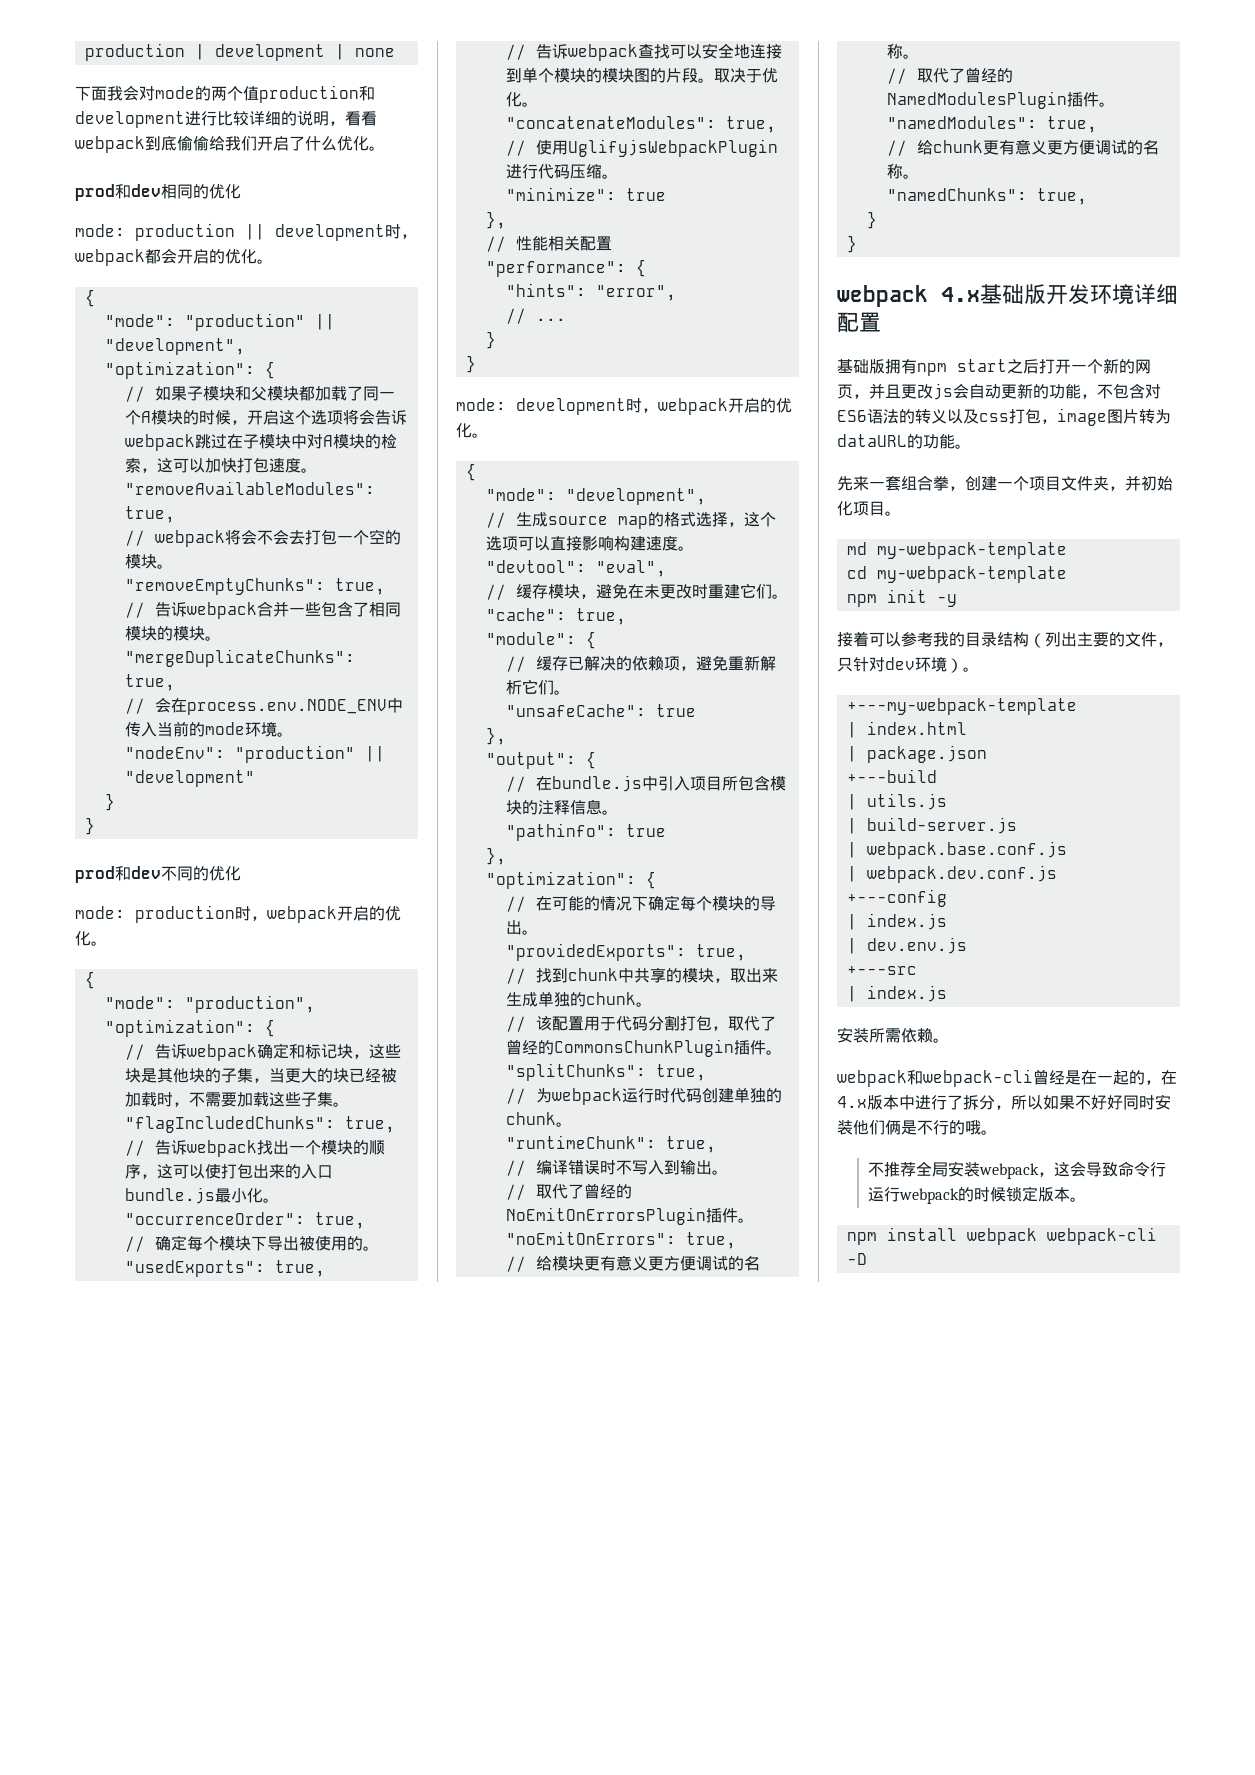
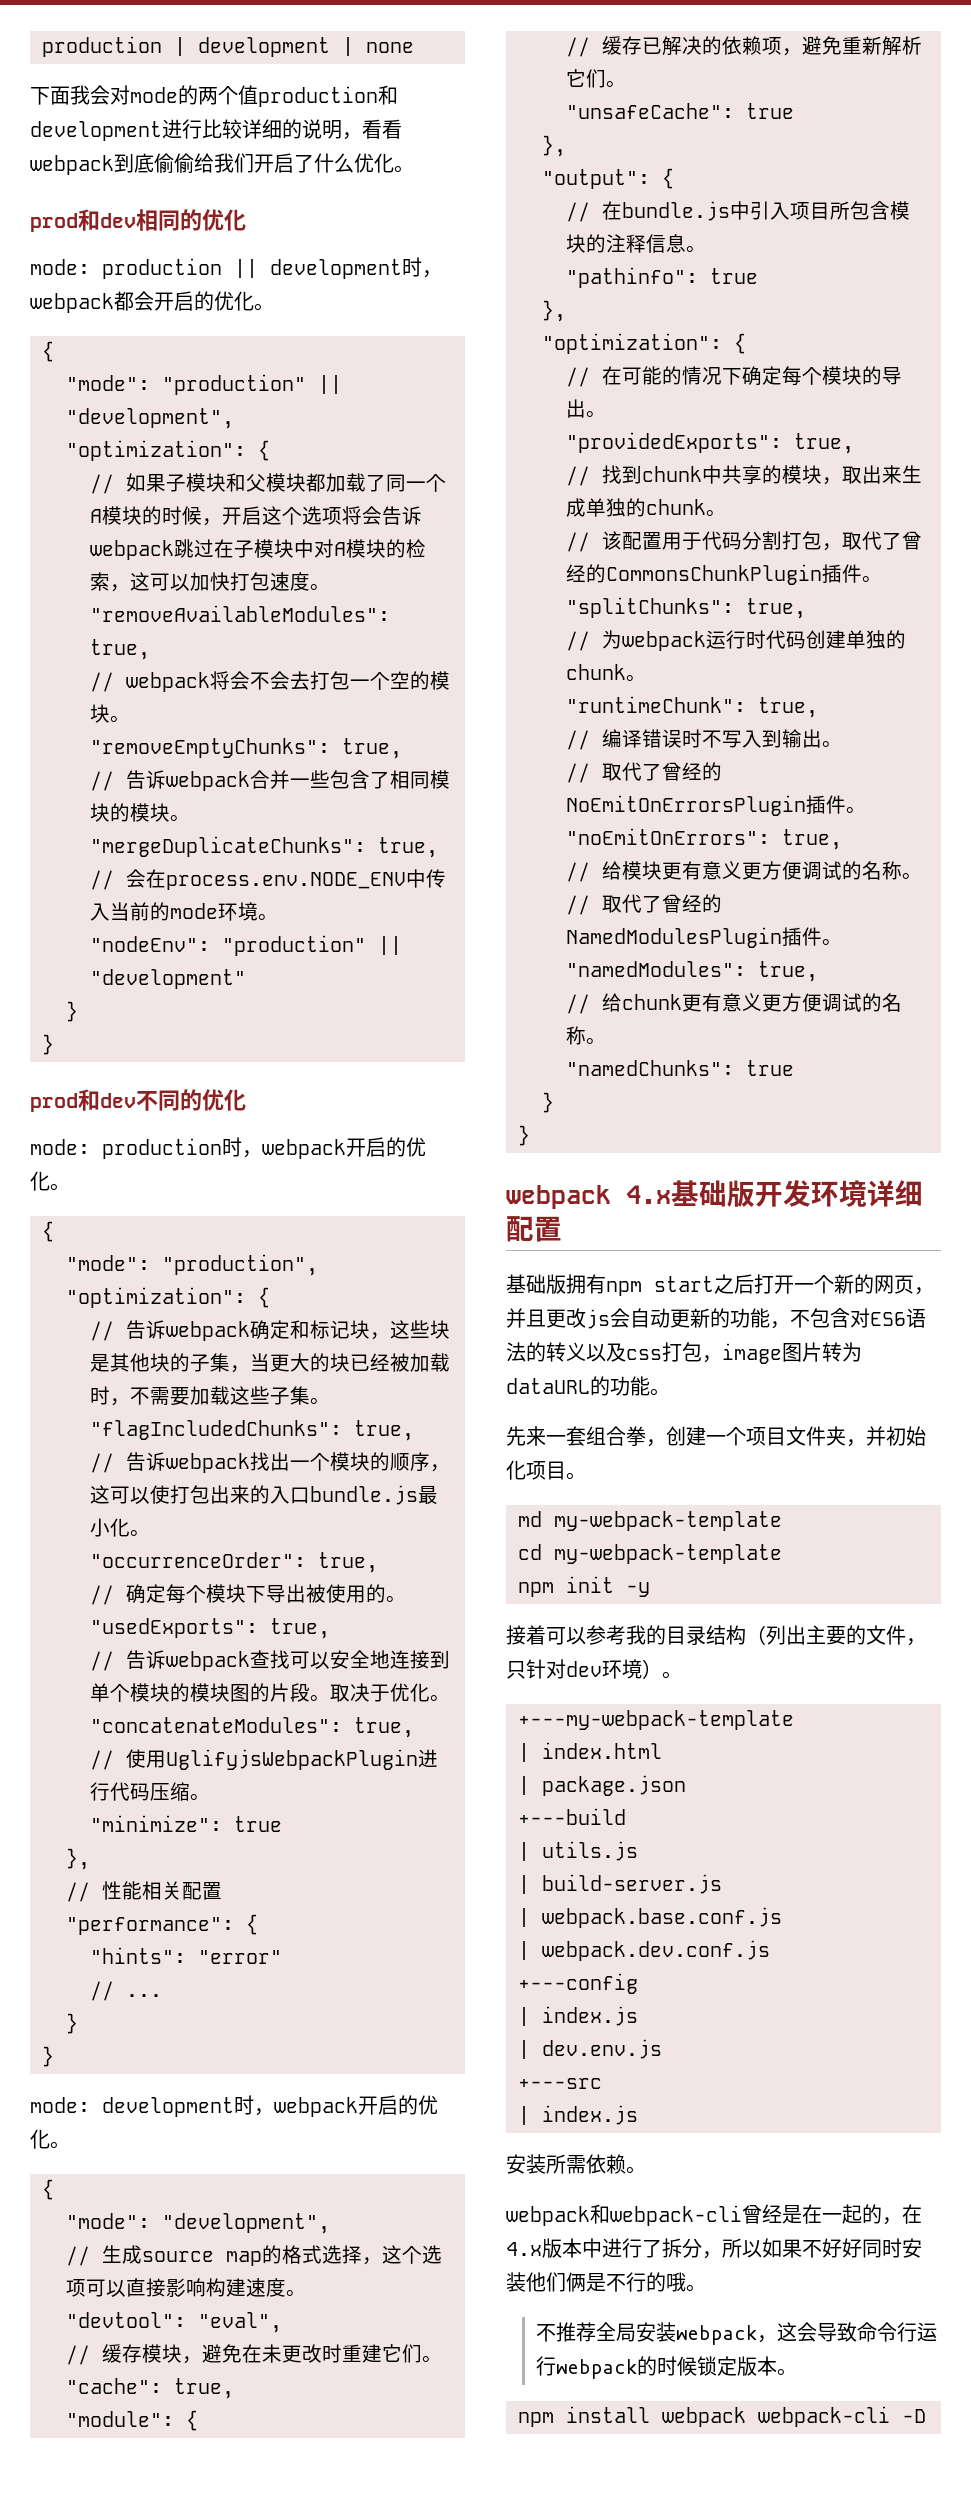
- "hints": "error",
+ "hints": "error"
- "namedChunks": true,
+ "namedChunks": true

